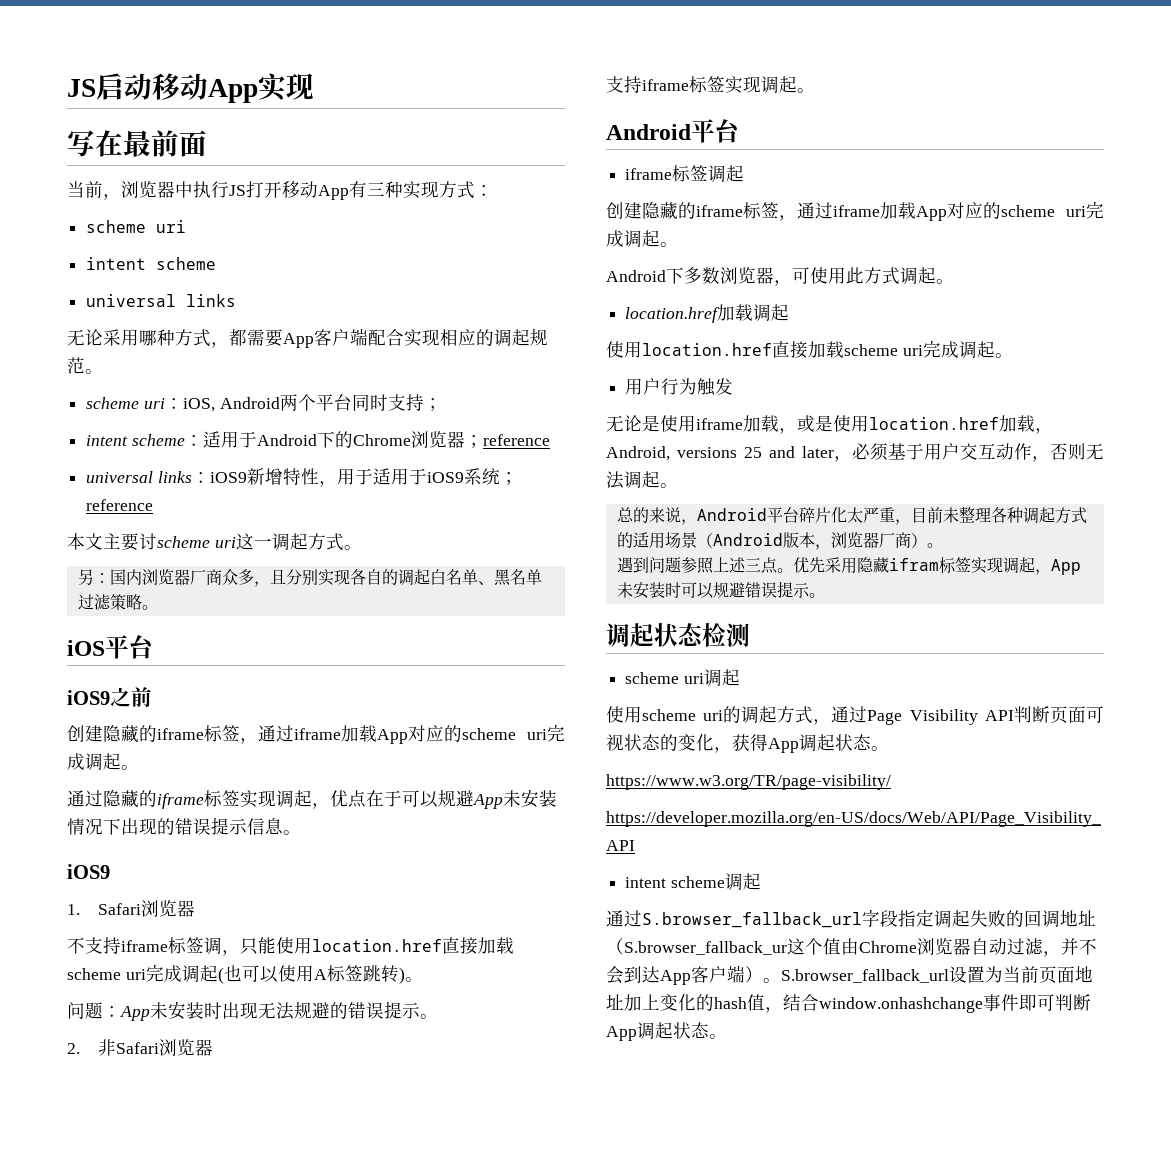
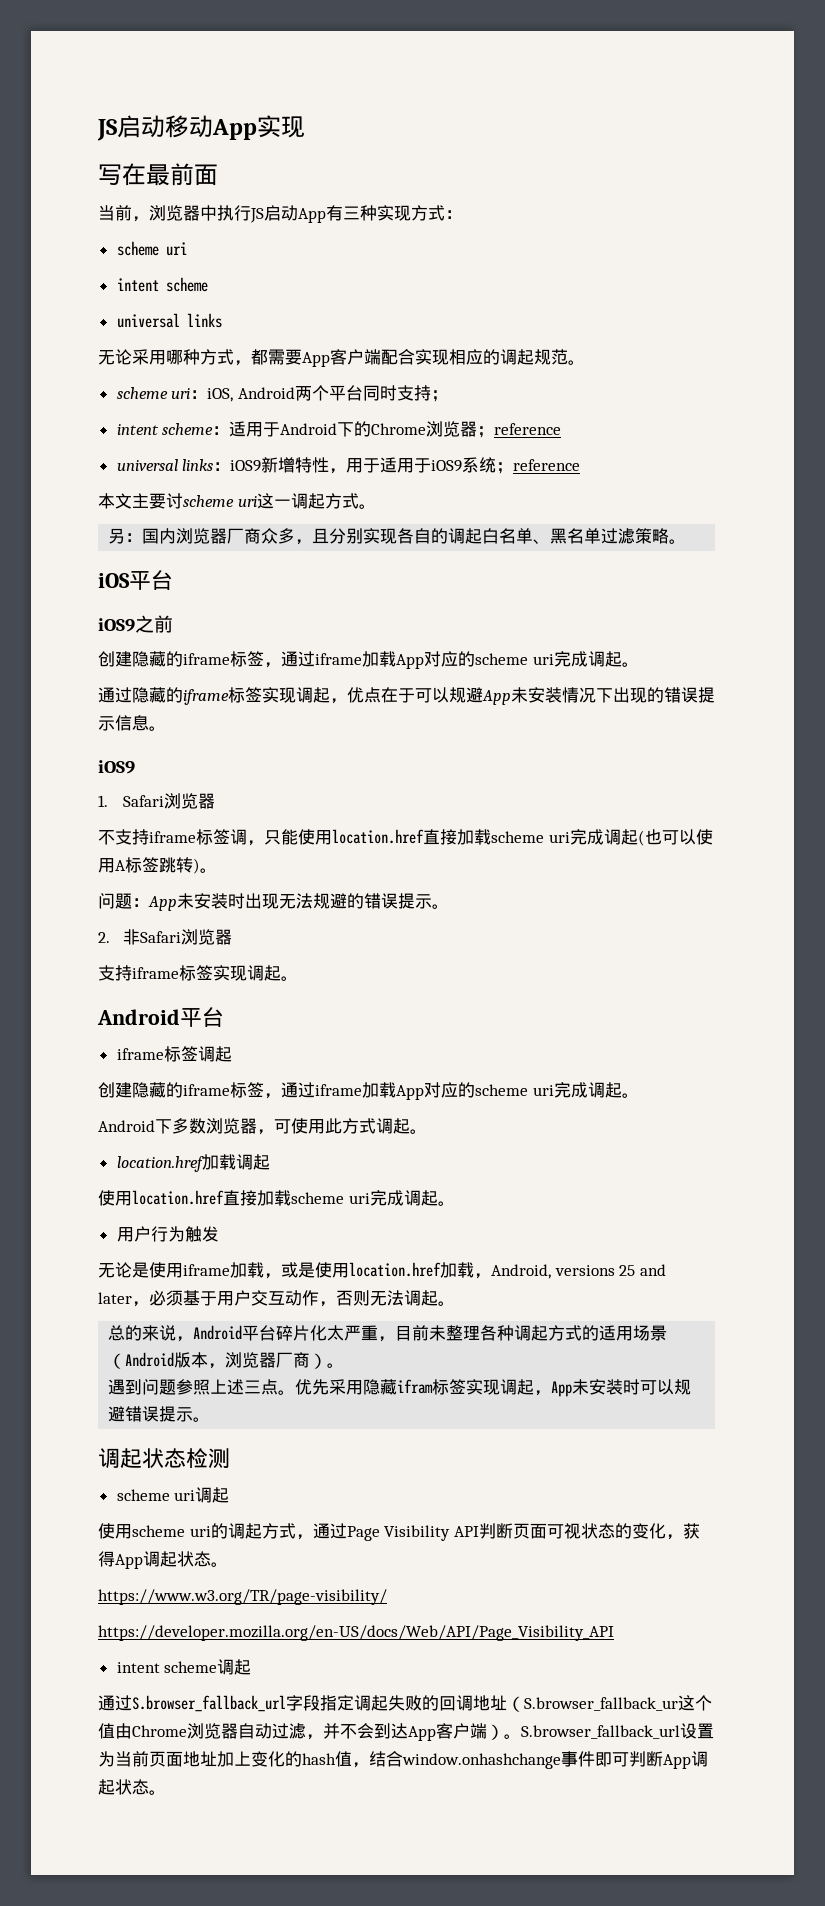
- 当前，浏览器中执行JS打开移动App有三种实现方式：
+ 当前，浏览器中执行JS启动App有三种实现方式：

